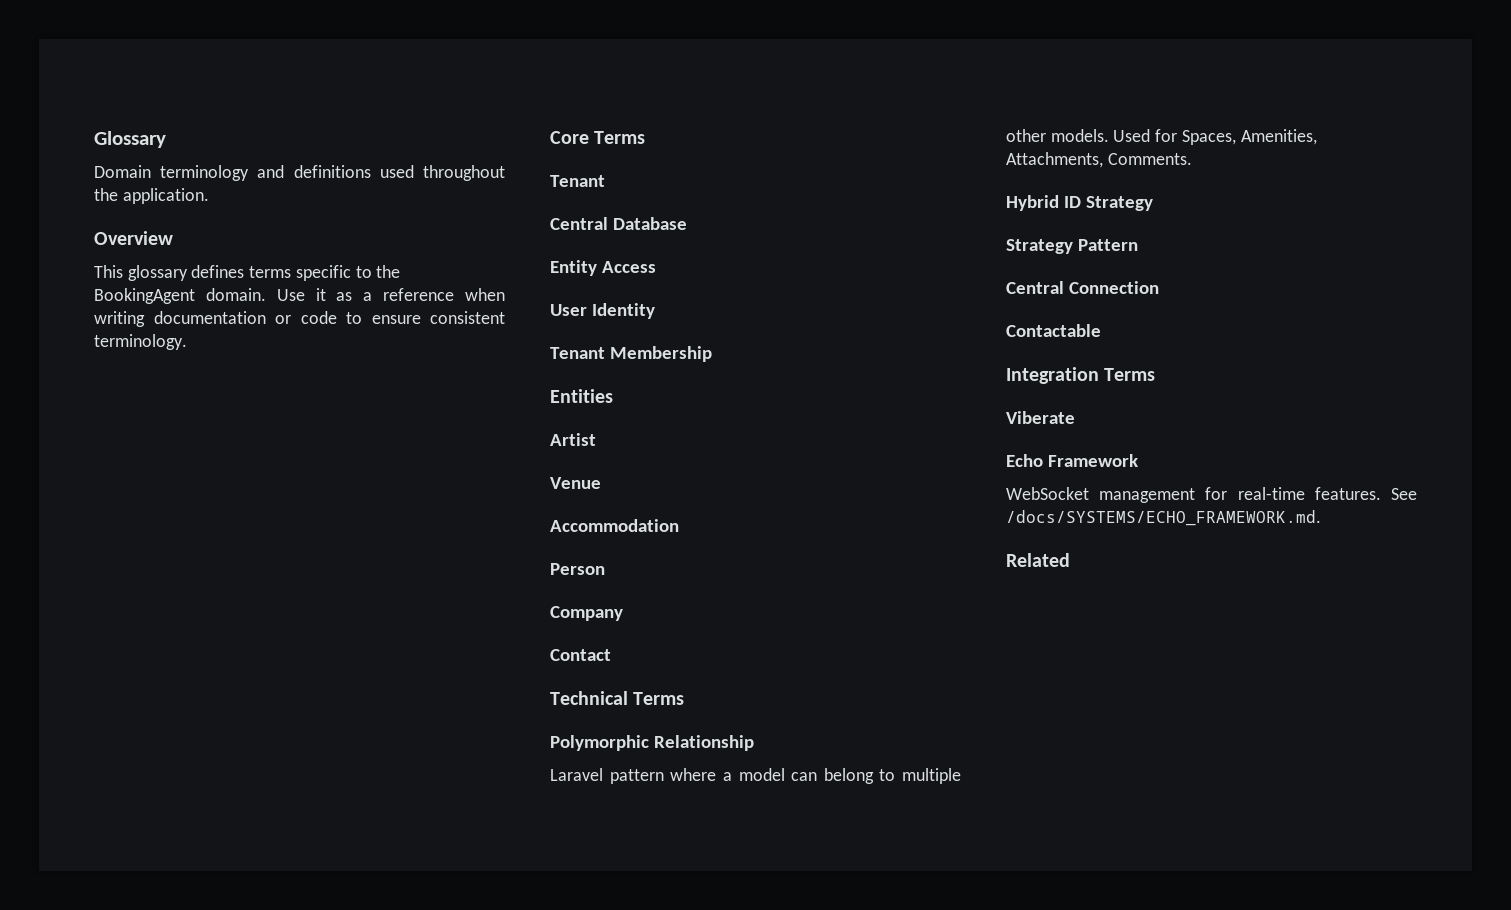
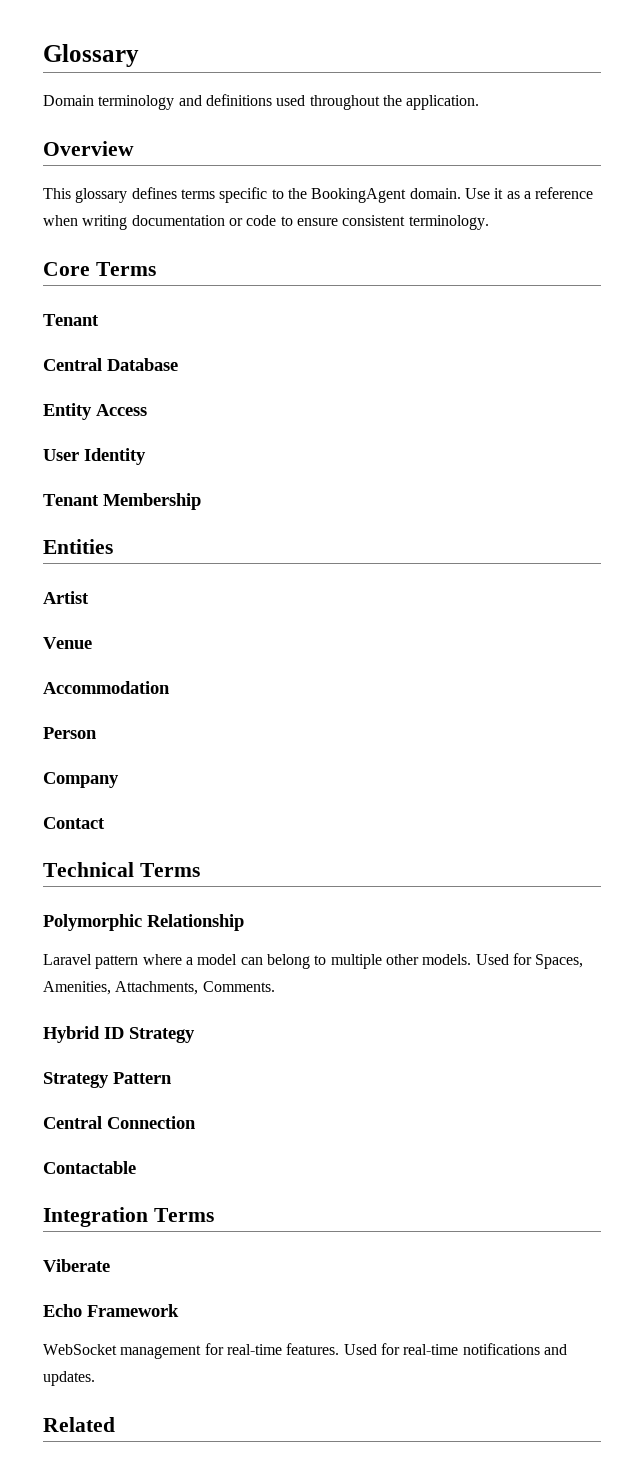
- See /docs/SYSTEMS/ECHO_FRAMEWORK.md.
+ Used for real-time notifications and updates.

